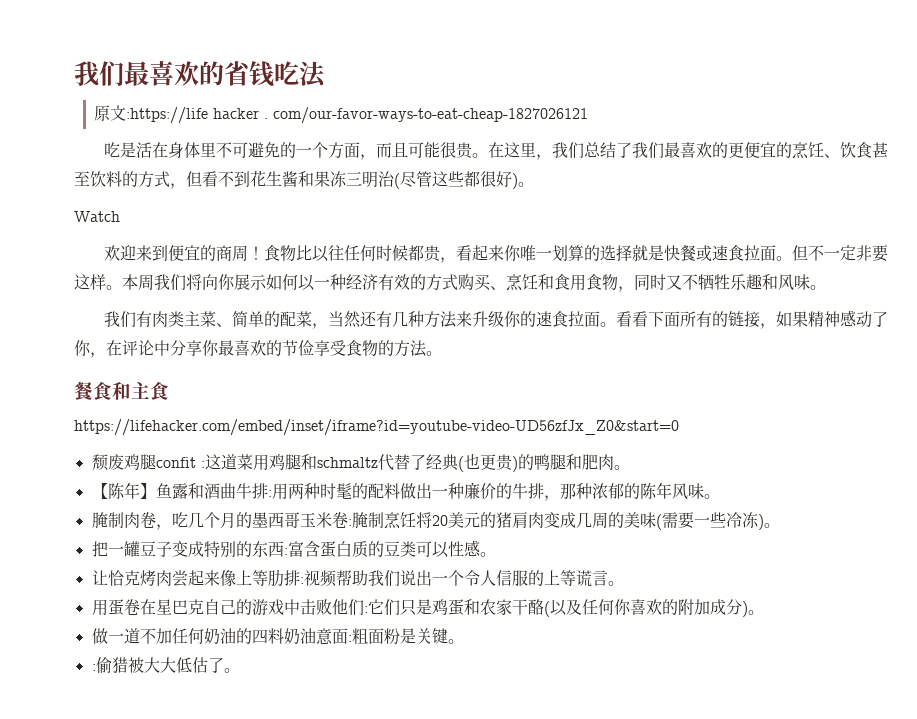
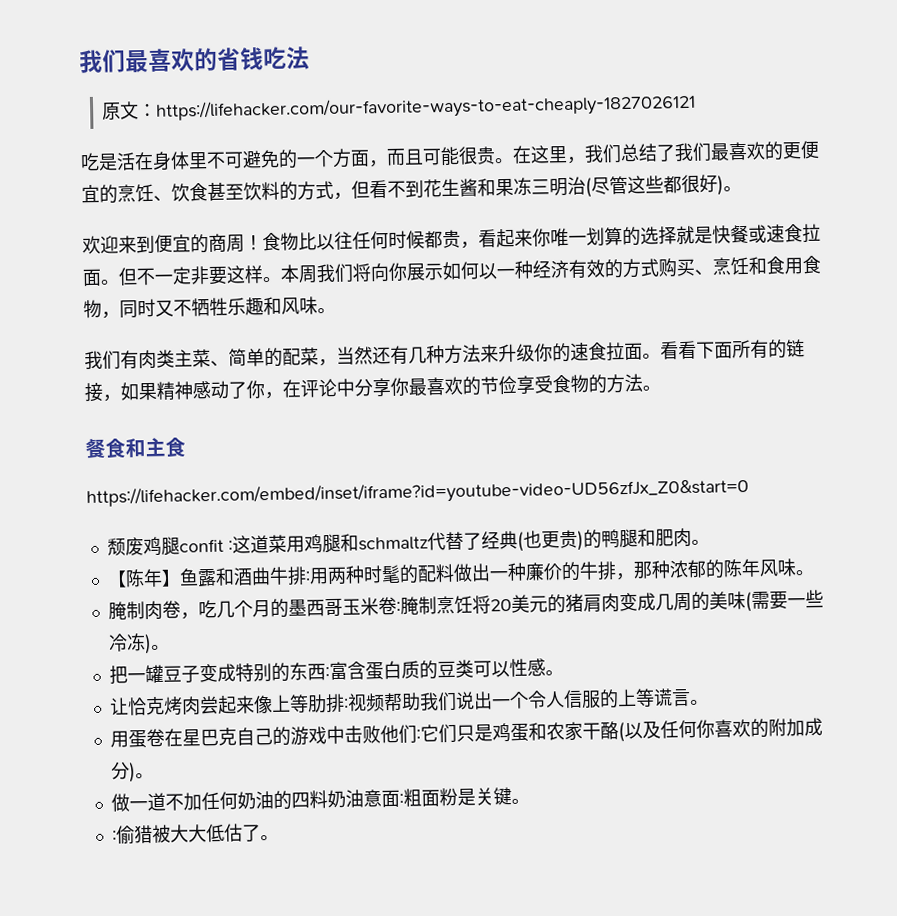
- 原文:https://life hacker . com/our-favor-ways-to-eat-cheap-1827026121
+ 原文：https://lifehacker.com/our-favorite-ways-to-eat-cheaply-1827026121
- Watch

